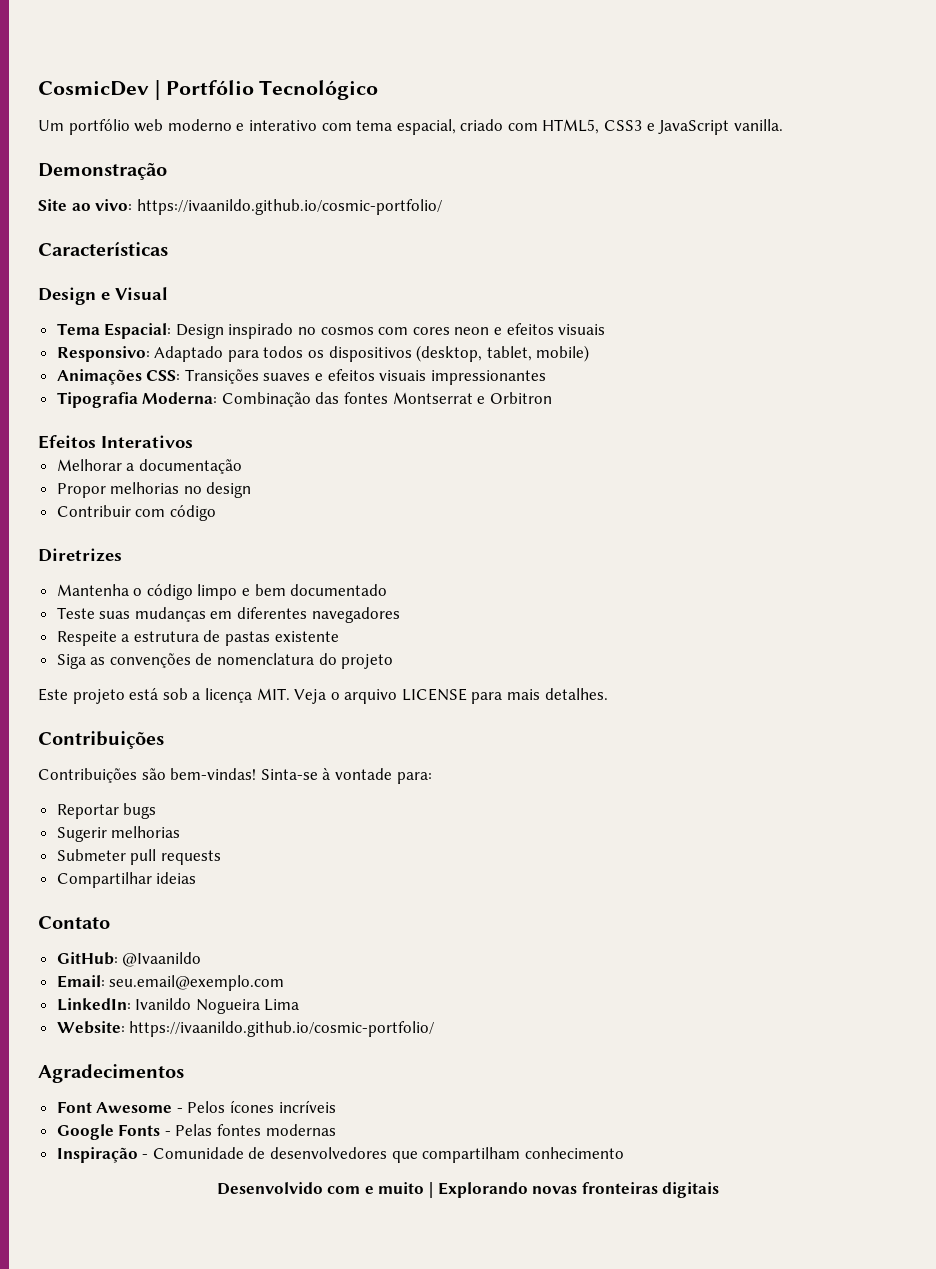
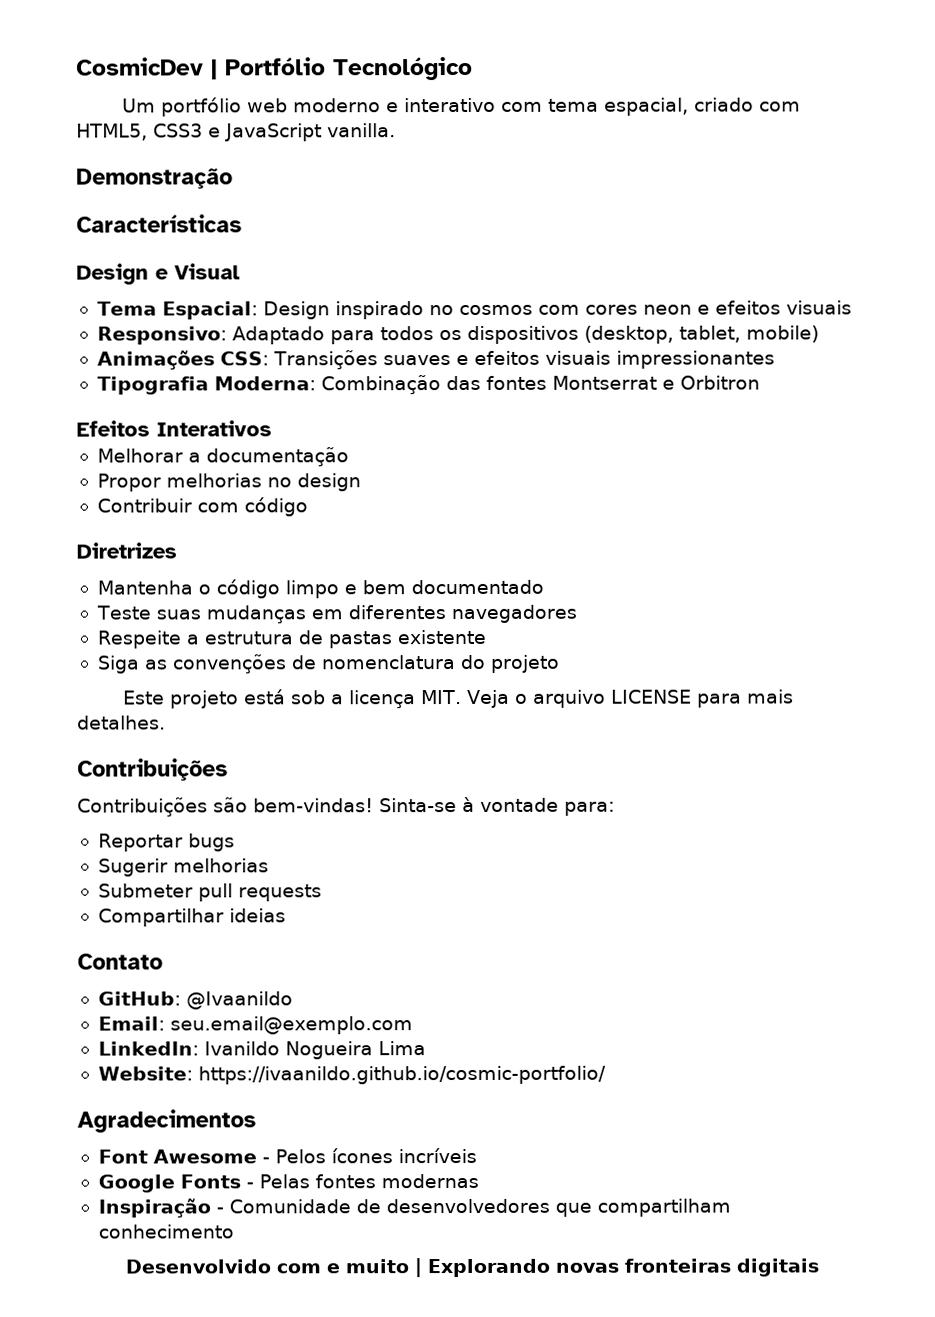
- Site ao vivo: https://ivaanildo.github.io/cosmic-portfolio/

